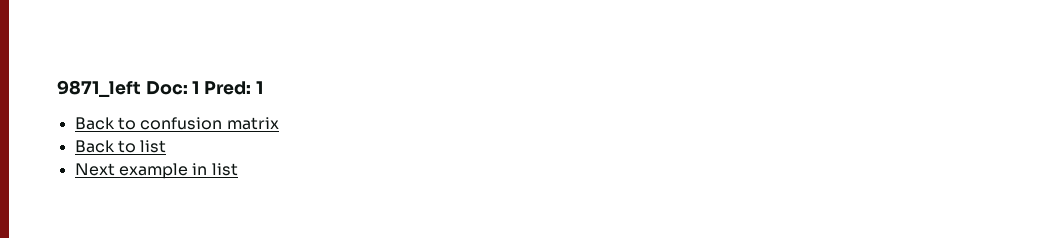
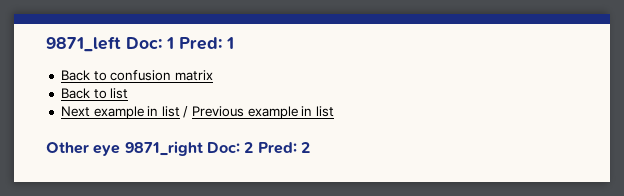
- Next example in list
+ Next example in list / Previous example in list
+ Other eye 9871_right Doc: 2 Pred: 2

